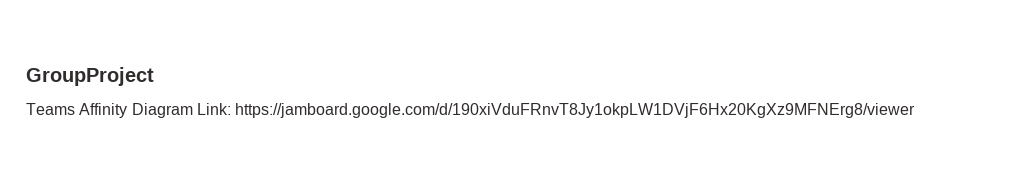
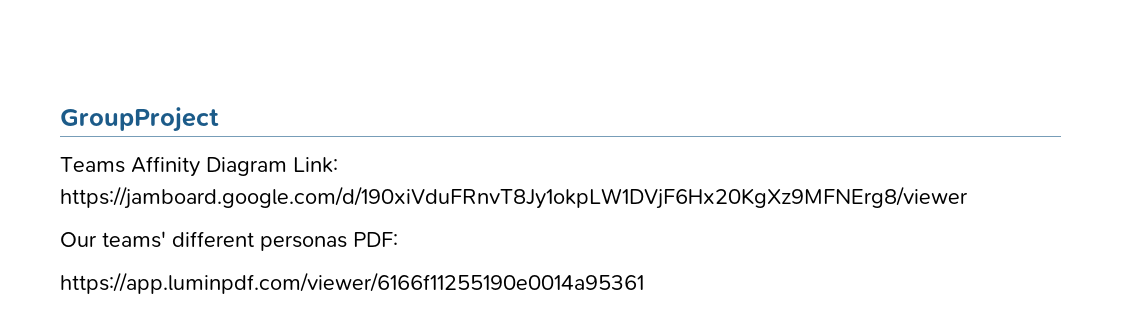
+ Our teams' different personas PDF:
+ https://app.luminpdf.com/viewer/6166f11255190e0014a95361

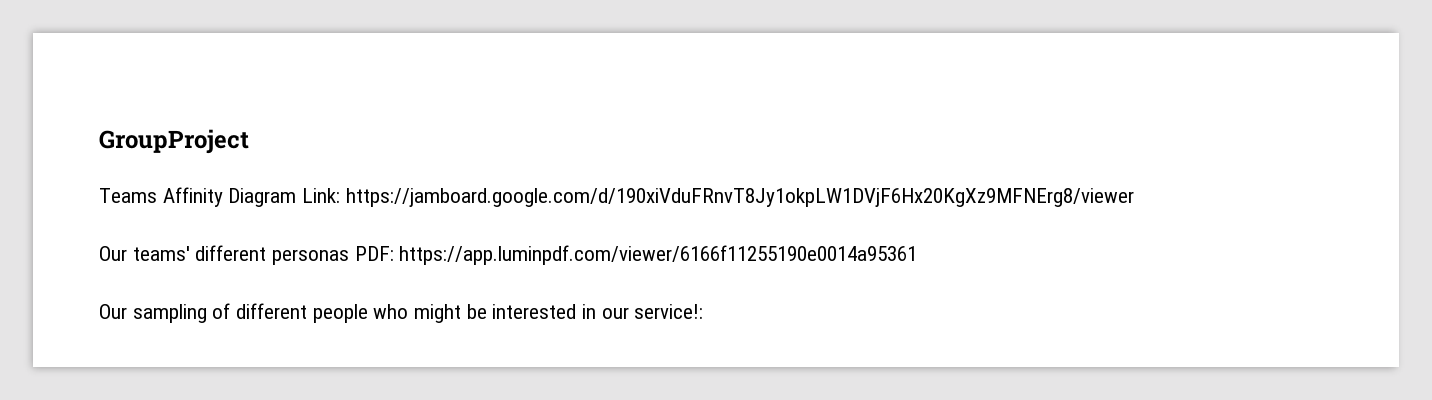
- Our teams' different personas PDF:
- https://app.luminpdf.com/viewer/6166f11255190e0014a95361
+ Our teams' different personas PDF: https://app.luminpdf.com/viewer/6166f11255190e0014a95361
+ Our sampling of different people who might be interested in our service!:

